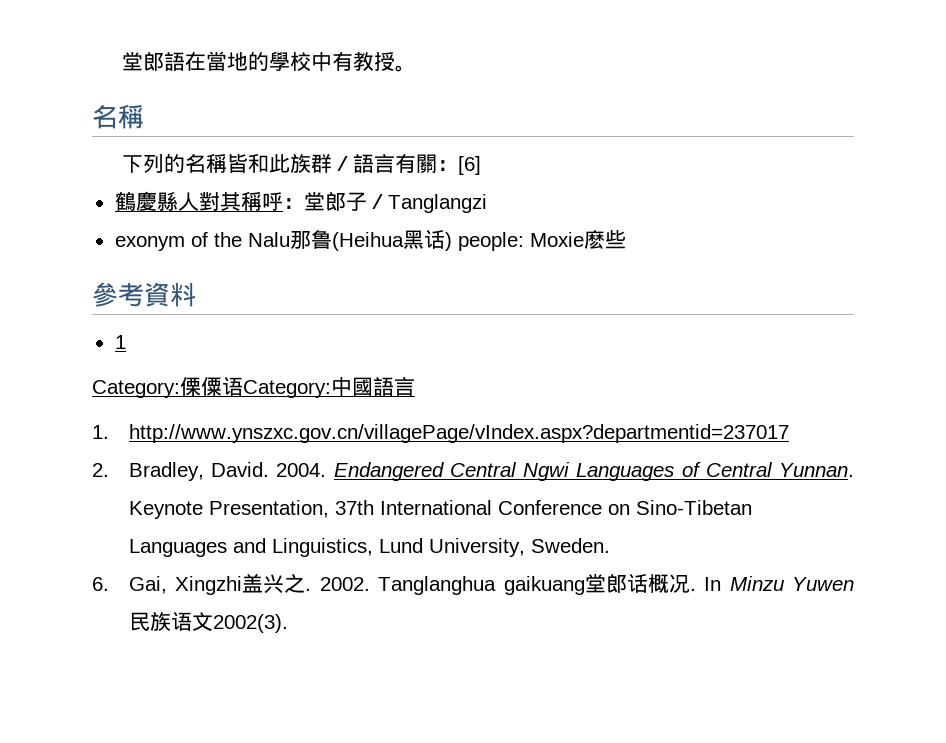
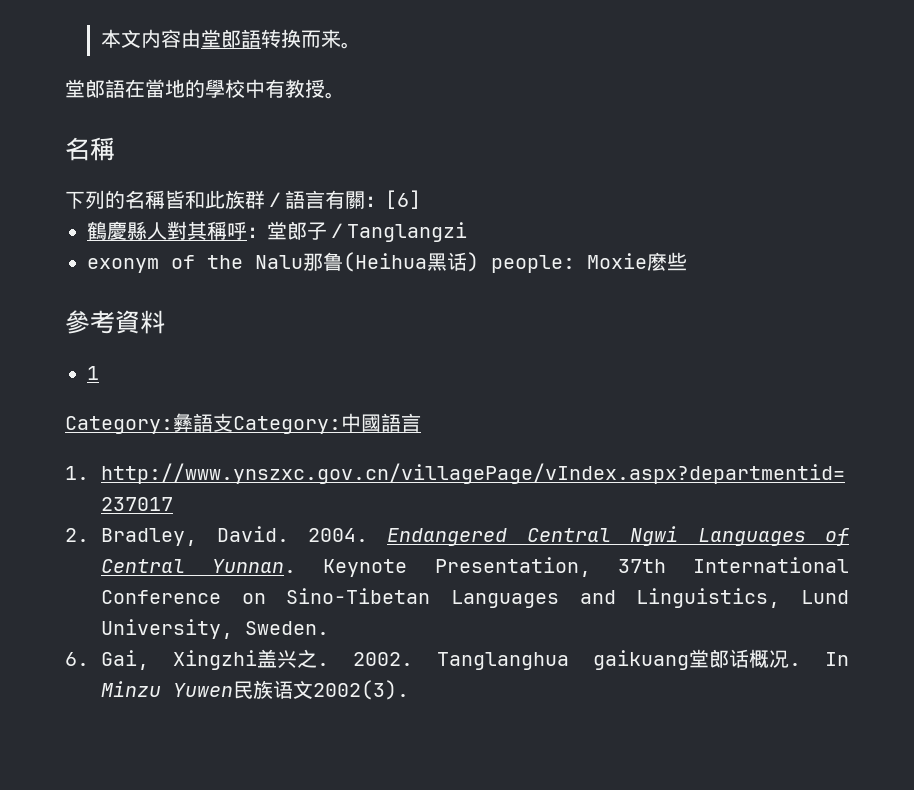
+ 本文内容由堂郎語转换而来。
- Category:傈僳语Category:中國語言
+ Category:彝語支Category:中國語言

